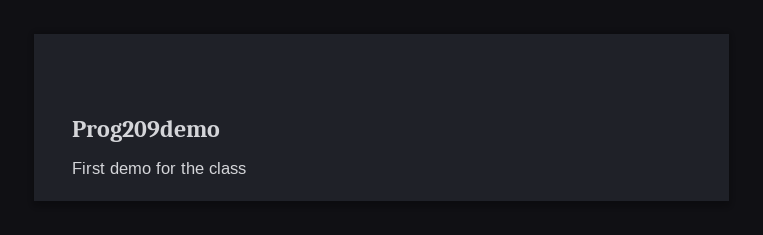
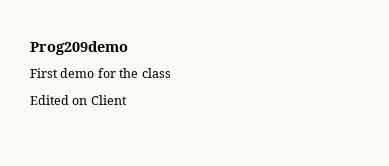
+ Edited on Client

